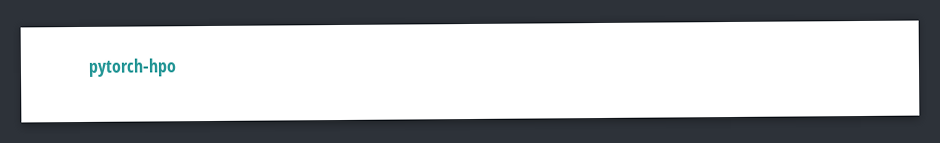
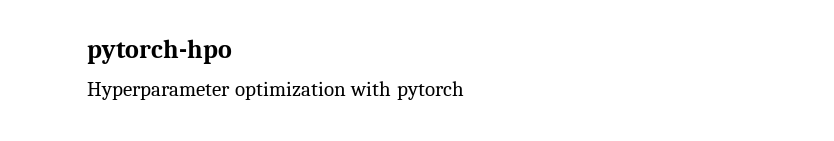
+ Hyperparameter optimization with pytorch

